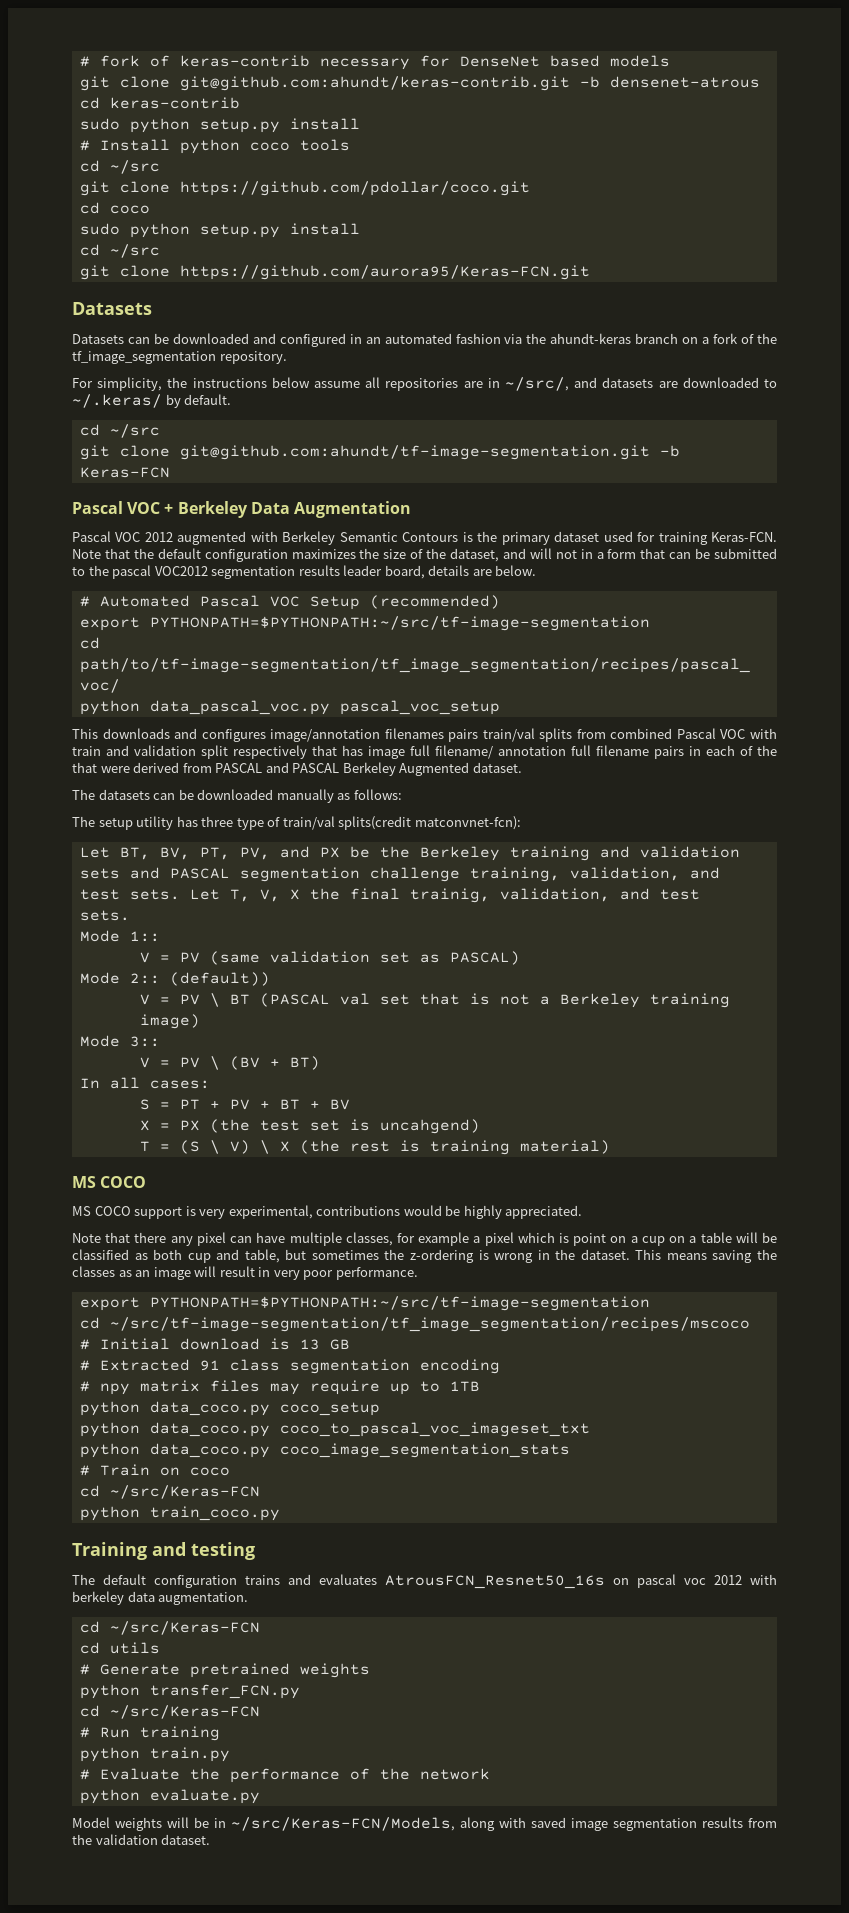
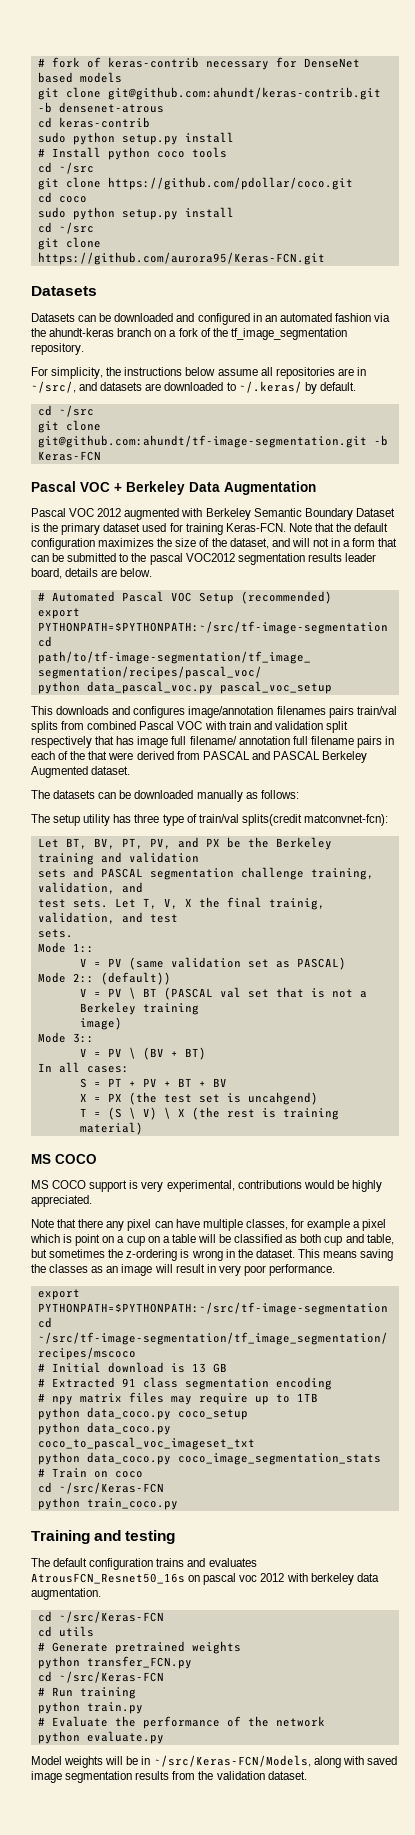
- Pascal VOC 2012 augmented with Berkeley Semantic Contours is the primary dataset used for training Keras-FCN.
+ Pascal VOC 2012 augmented with Berkeley Semantic Boundary Dataset is the primary dataset used for training Keras-FCN.

